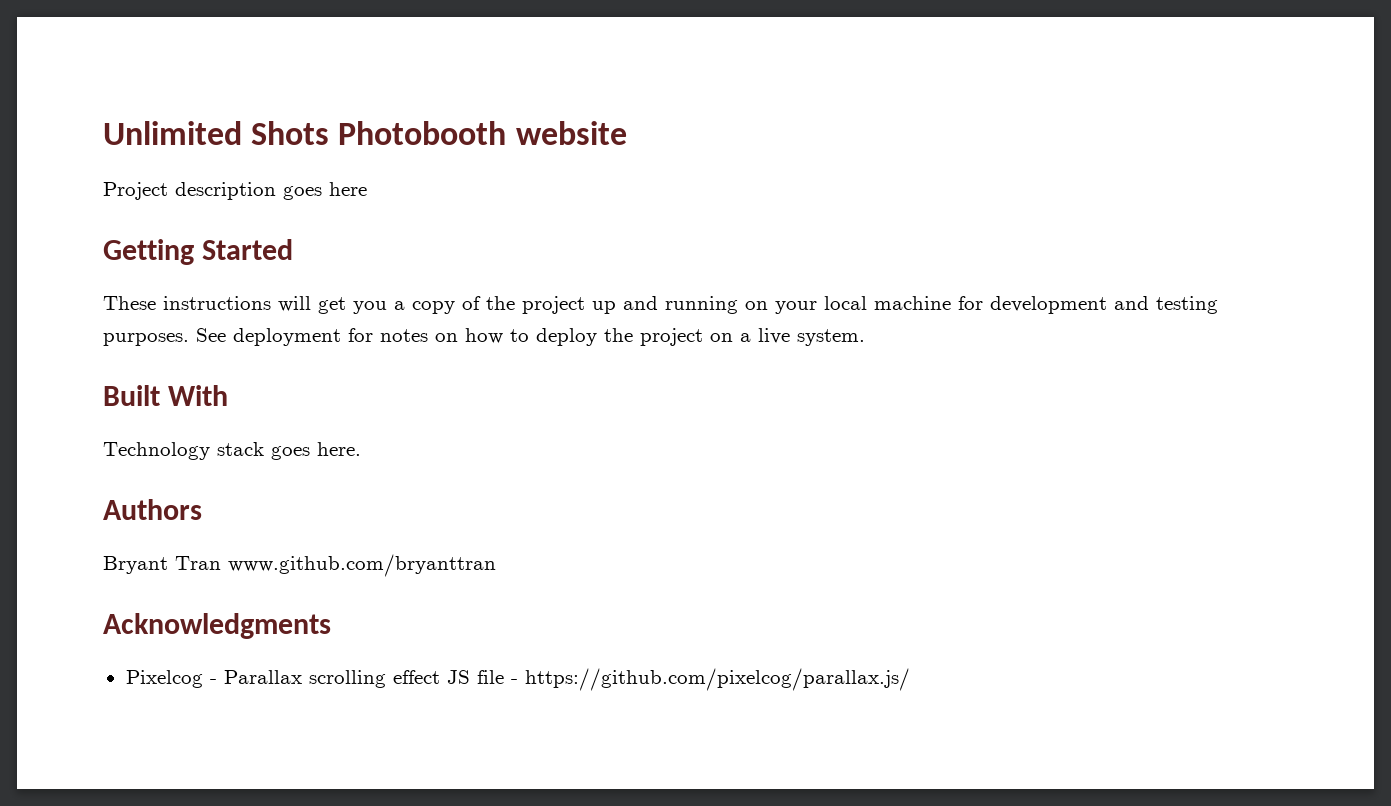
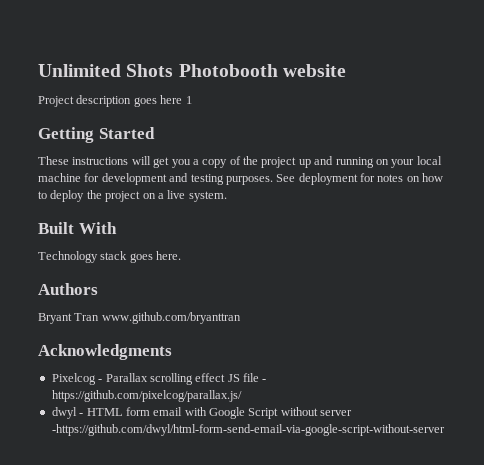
- Project description goes here
+ Project description goes here 1
+ dwyl - HTML form email with Google Script without server -https://github.com/dwyl/html-form-send-email-via-google-script-without-server

